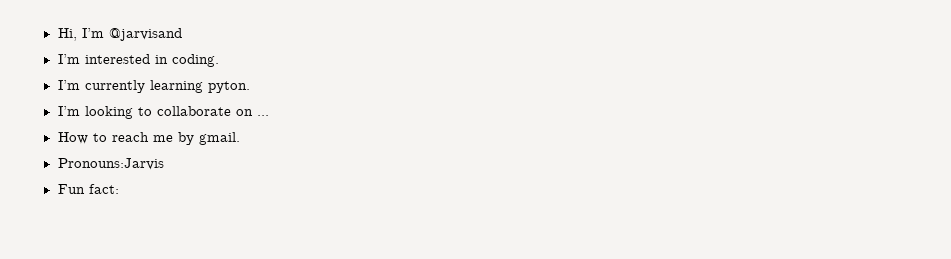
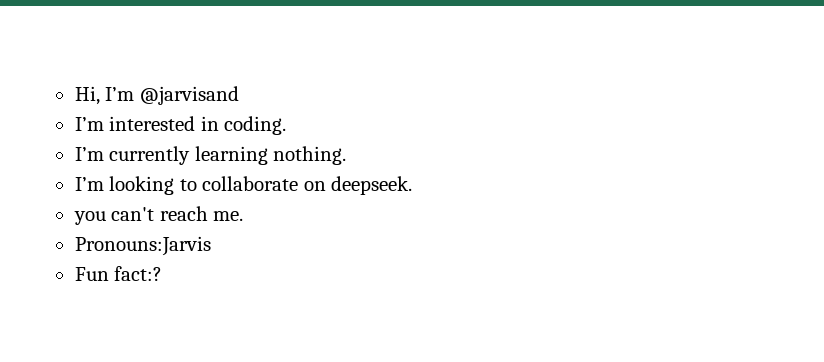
- I’m currently learning pyton.
+ I’m currently learning nothing.
- I’m looking to collaborate on ...
- How to reach me by gmail.
+ I’m looking to collaborate on deepseek.
+ you can't reach me.
- Fun fact:
+ Fun fact:?

